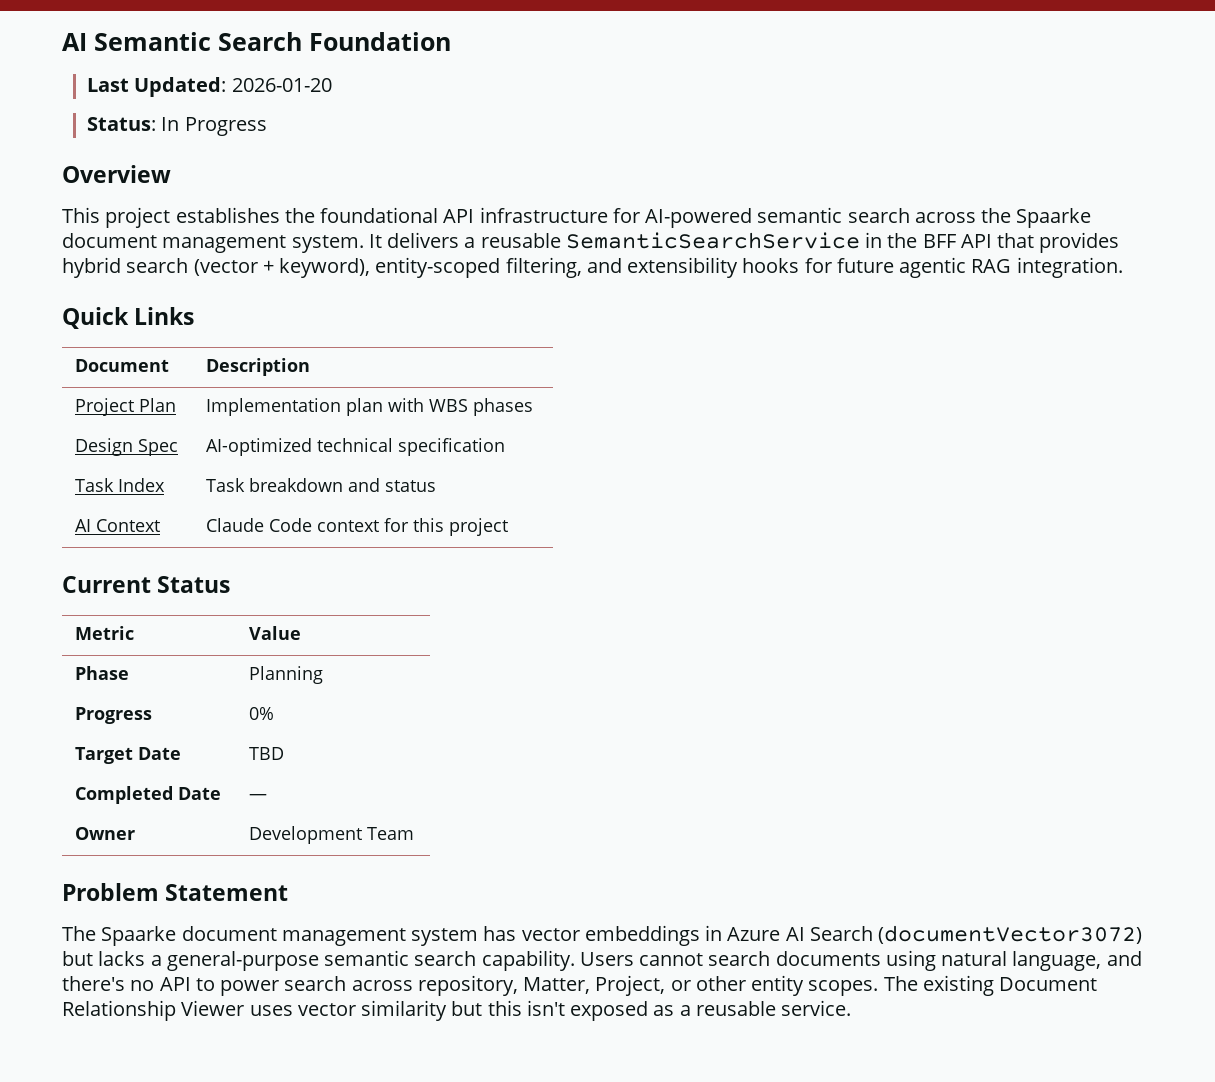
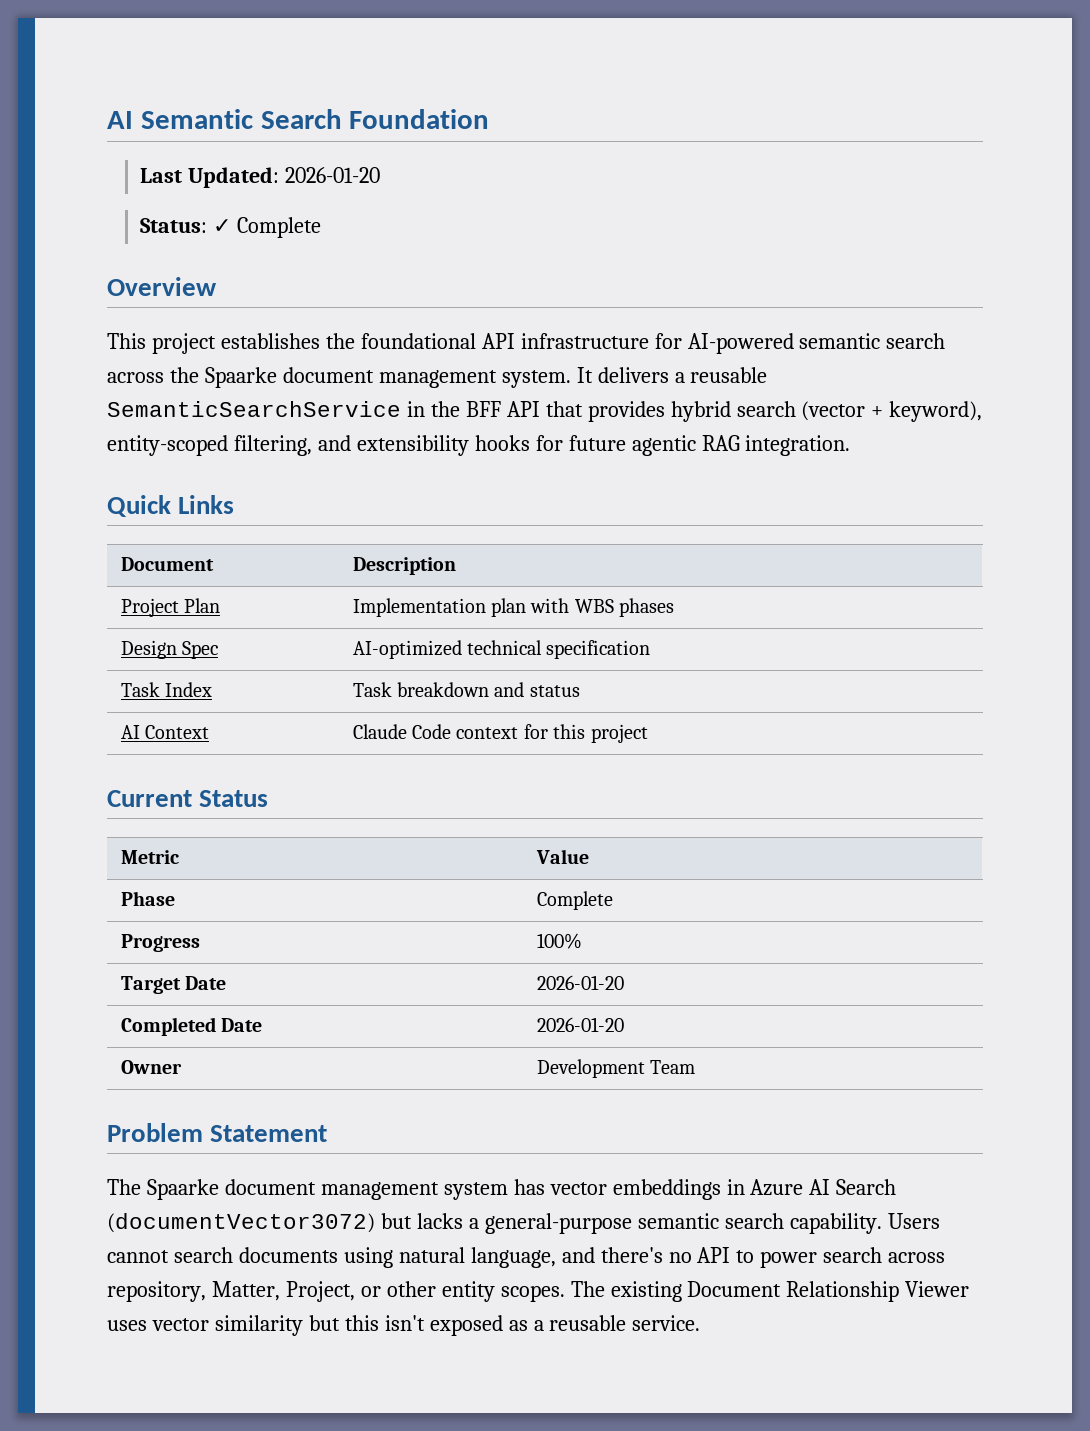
- Status: In Progress
+ Status: ✓ Complete
- Phase | Planning
+ Phase | Complete
- Progress | 0%
+ Progress | 100%
- Target Date | TBD
+ Target Date | 2026-01-20
- Completed Date | —
+ Completed Date | 2026-01-20

